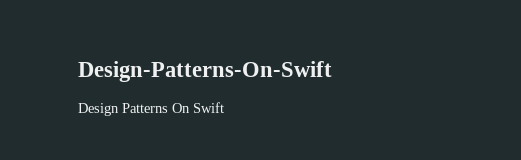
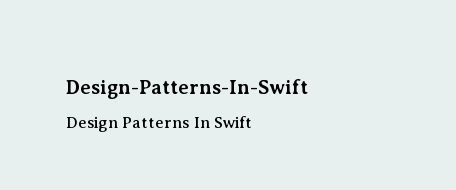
- Design-Patterns-On-Swift
+ Design-Patterns-In-Swift
- Design Patterns On Swift
+ Design Patterns In Swift

